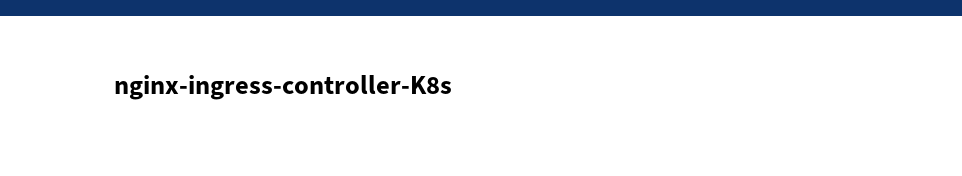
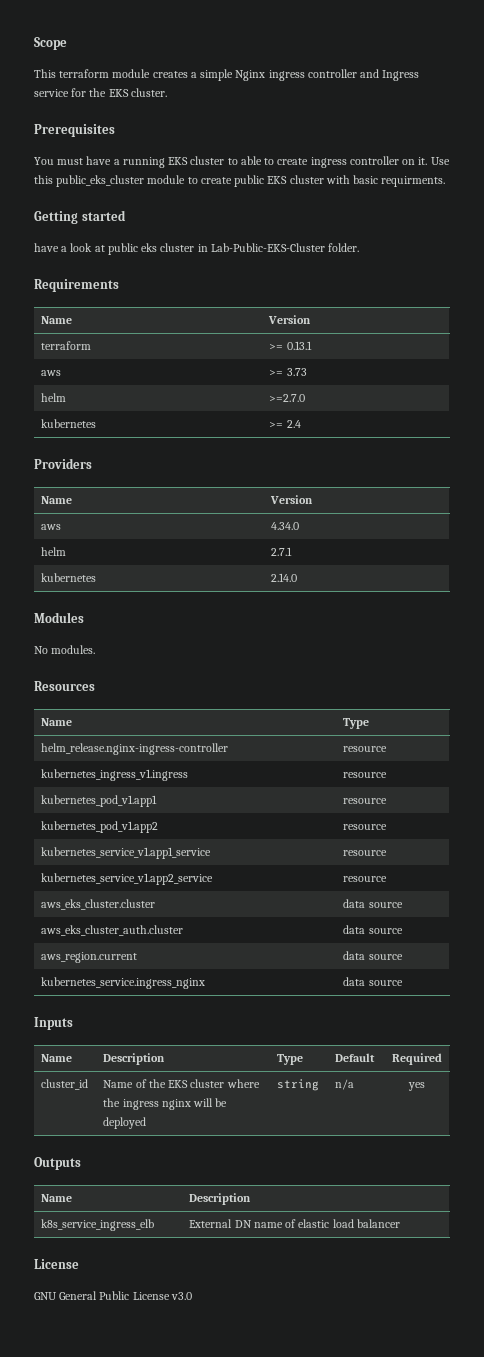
- nginx-ingress-controller-K8s
+ Scope
+ This terraform module creates a simple Nginx ingress controller and Ingress service for the EKS cluster.
+ Prerequisites
+ You must have a running EKS cluster to able to create ingress controller on it. Use this public_eks_cluster module to create public EKS cluster with basic requirments.
+ Getting started
+ have a look at public eks cluster in Lab-Public-EKS-Cluster folder.
+ Requirements
+ Name | Version
+ terraform | >= 0.13.1
+ aws | >= 3.73
+ helm | >=2.7.0
+ kubernetes | >= 2.4
+ Providers
+ Name | Version
+ aws | 4.34.0
+ helm | 2.7.1
+ kubernetes | 2.14.0
+ Modules
+ No modules.
+ Resources
+ Name | Type
+ helm_release.nginx-ingress-controller | resource
+ kubernetes_ingress_v1.ingress | resource
+ kubernetes_pod_v1.app1 | resource
+ kubernetes_pod_v1.app2 | resource
+ kubernetes_service_v1.app1_service | resource
+ kubernetes_service_v1.app2_service | resource
+ aws_eks_cluster.cluster | data source
+ aws_eks_cluster_auth.cluster | data source
+ aws_region.current | data source
+ kubernetes_service.ingress_nginx | data source
+ Inputs
+ Name | Description | Type | Default | Required
+ cluster_id | Name of the EKS cluster where the ingress nginx will be deployed | string | n/a | yes
+ Outputs
+ Name | Description
+ k8s_service_ingress_elb | External DN name of elastic load balancer
+ License
+ GNU General Public License v3.0

